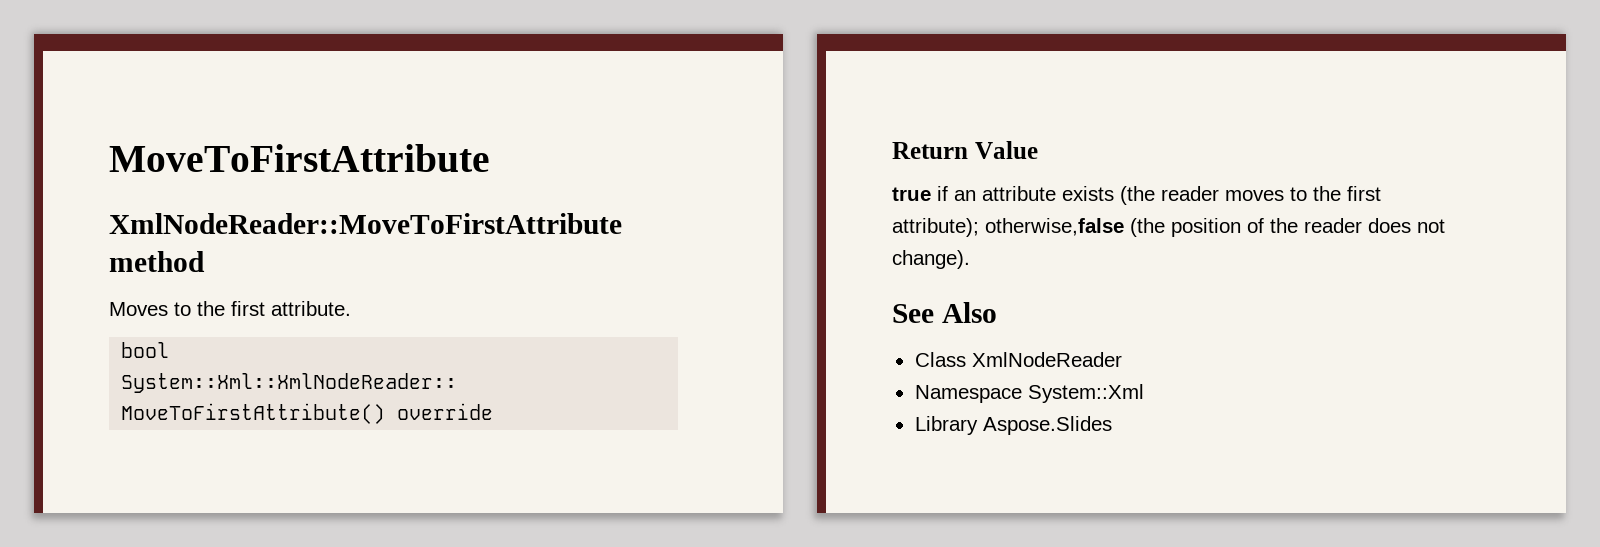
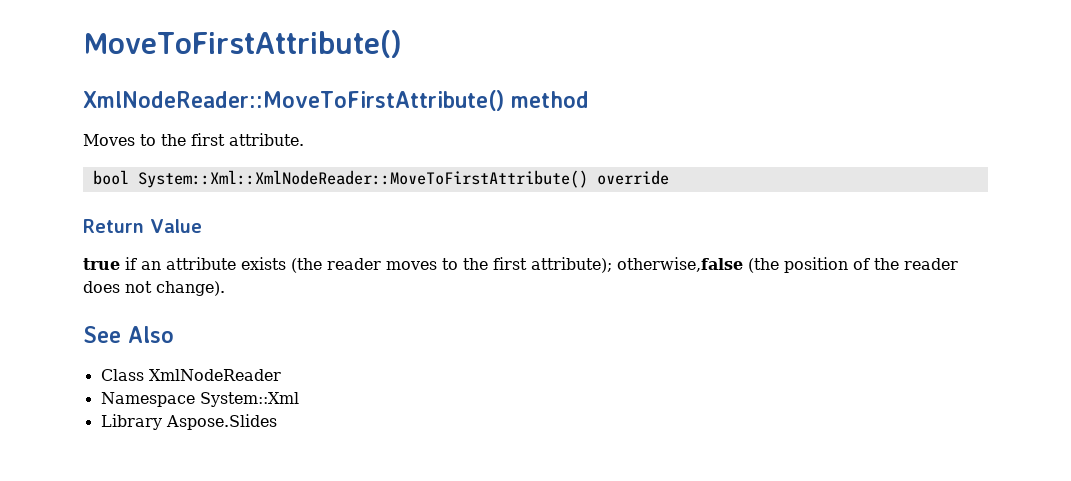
- MoveToFirstAttribute
- XmlNodeReader::MoveToFirstAttribute method
+ MoveToFirstAttribute()
+ XmlNodeReader::MoveToFirstAttribute() method

